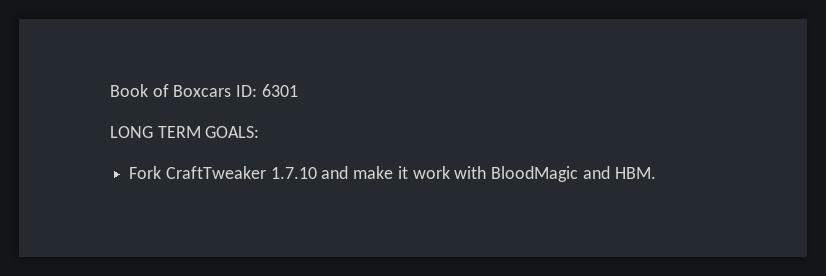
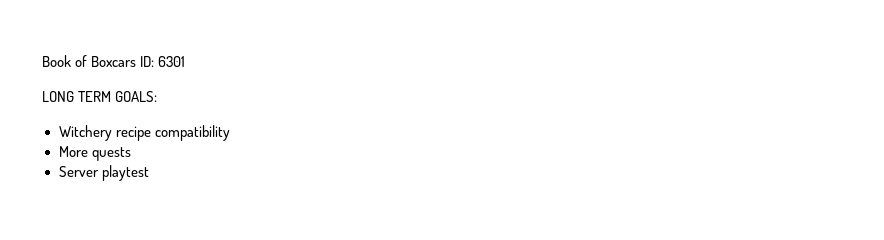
- Fork CraftTweaker 1.7.10 and make it work with BloodMagic and HBM.
+ Witchery recipe compatibility
+ More quests
+ Server playtest

